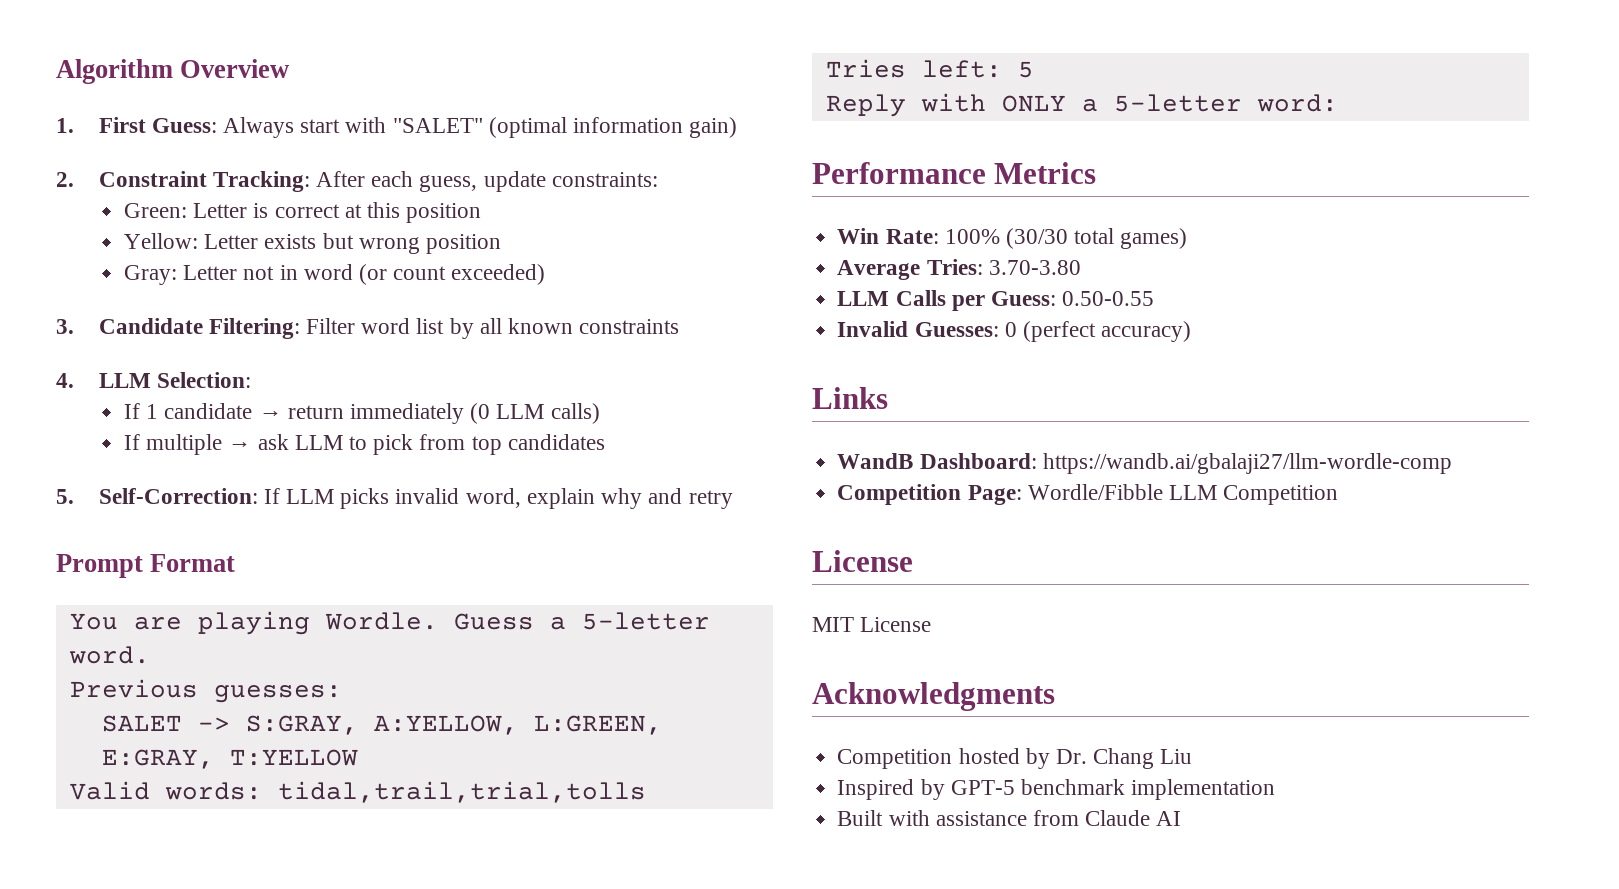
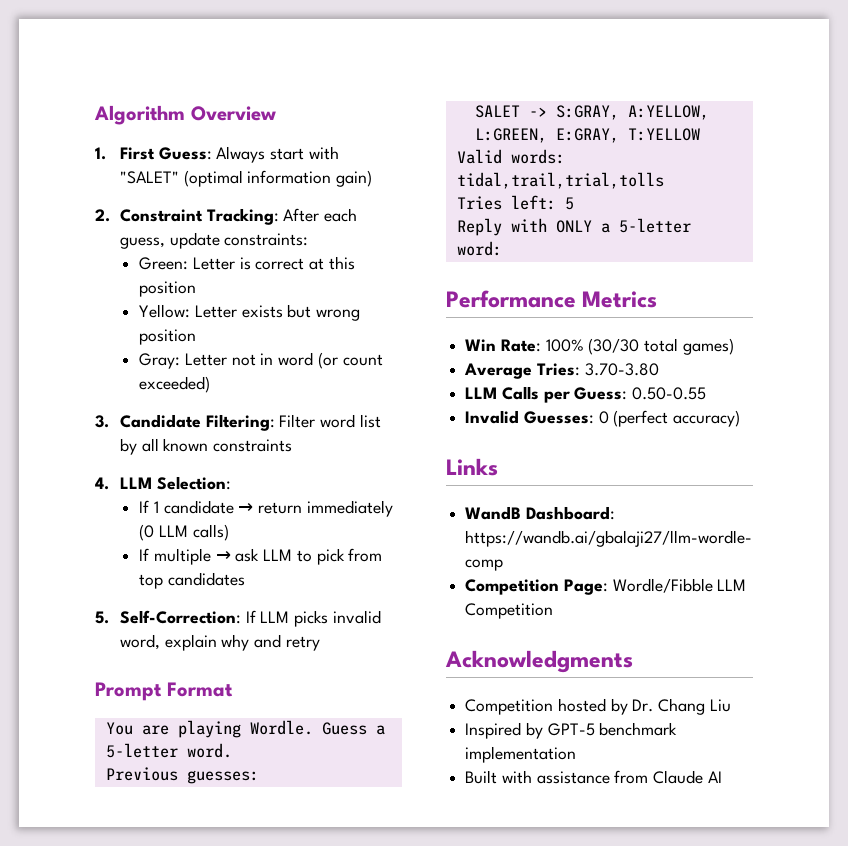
  Competition Page: Wordle/Fibble LLM Competition
- License
- MIT License

